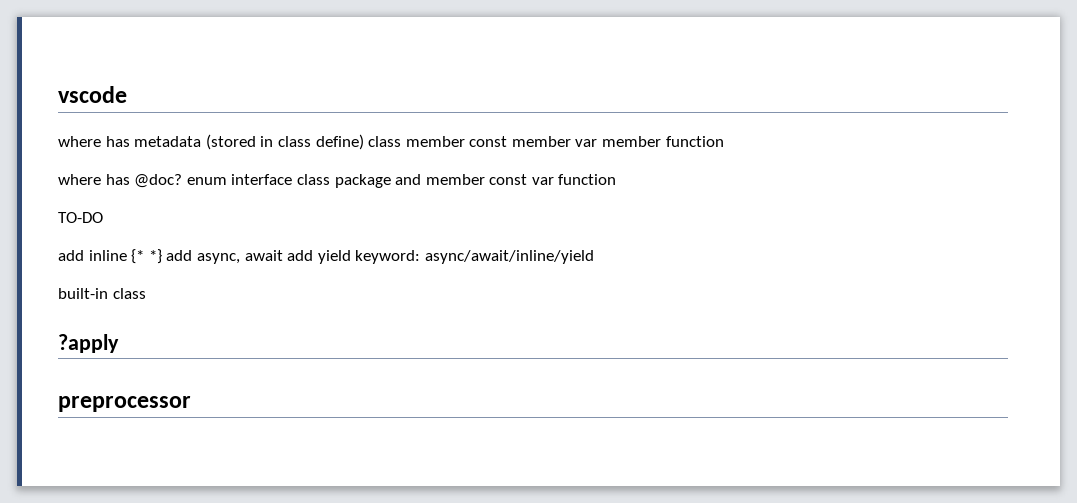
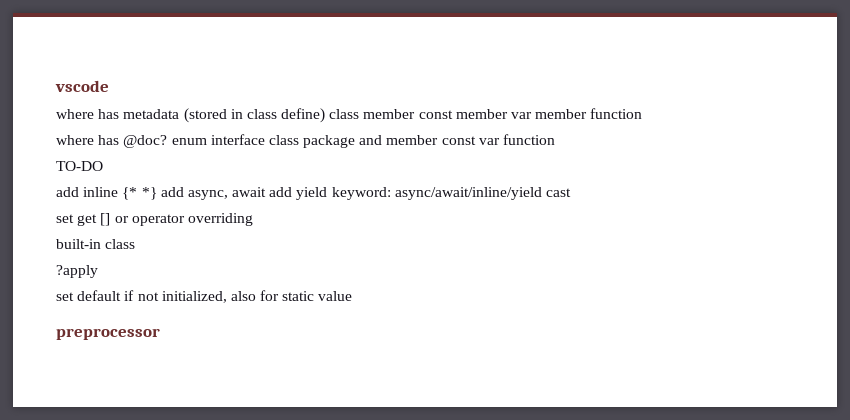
- add inline {* *} add async, await add yield keyword: async/await/inline/yield
+ add inline {* *} add async, await add yield keyword: async/await/inline/yield cast
+ set get [] or operator overriding
  built-in class
  ?apply
+ set default if not initialized, also for static value

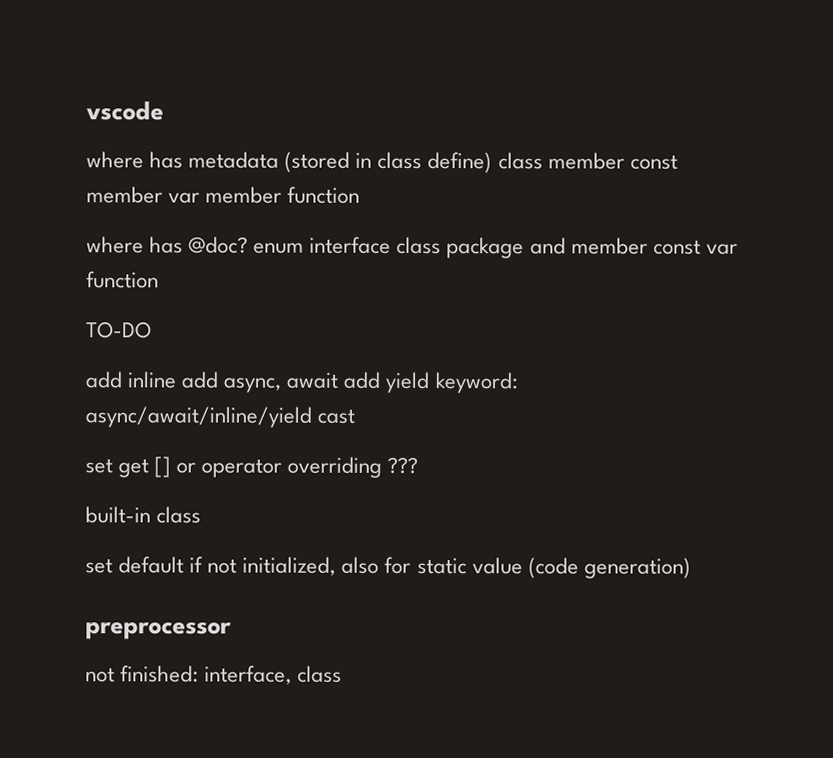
- add inline {* *} add async, await add yield keyword: async/await/inline/yield cast
+ add inline add async, await add yield keyword: async/await/inline/yield cast
- set get [] or operator overriding
+ set get [] or operator overriding ???
- ?apply
- set default if not initialized, also for static value
+ set default if not initialized, also for static value (code generation)
+ not finished: interface, class

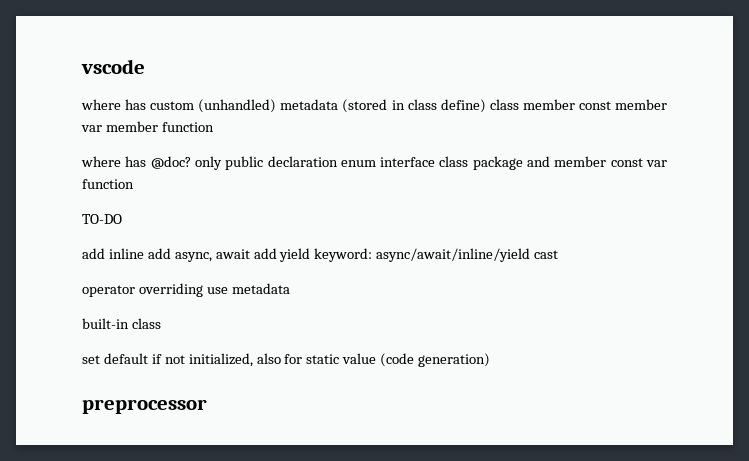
- where has metadata (stored in class define) class member const member var member function
+ where has custom (unhandled) metadata (stored in class define) class member const member var member function
- where has @doc? enum interface class package and member const var function
+ where has @doc? only public declaration enum interface class package and member const var function
- set get [] or operator overriding ???
+ operator overriding use metadata
- not finished: interface, class

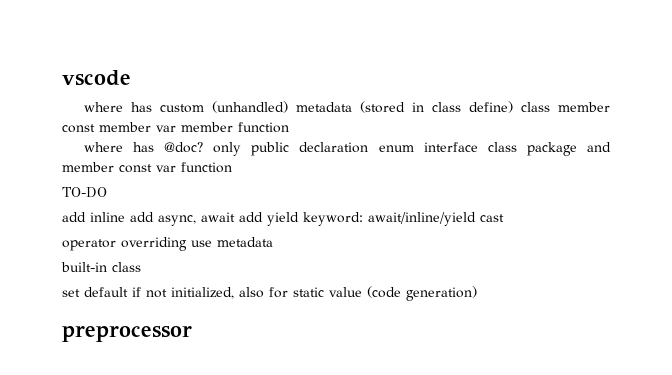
- add inline add async, await add yield keyword: async/await/inline/yield cast
+ add inline add async, await add yield keyword: await/inline/yield cast

